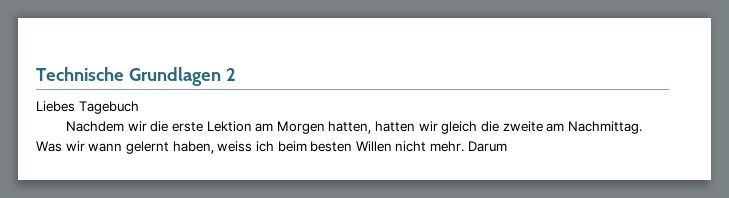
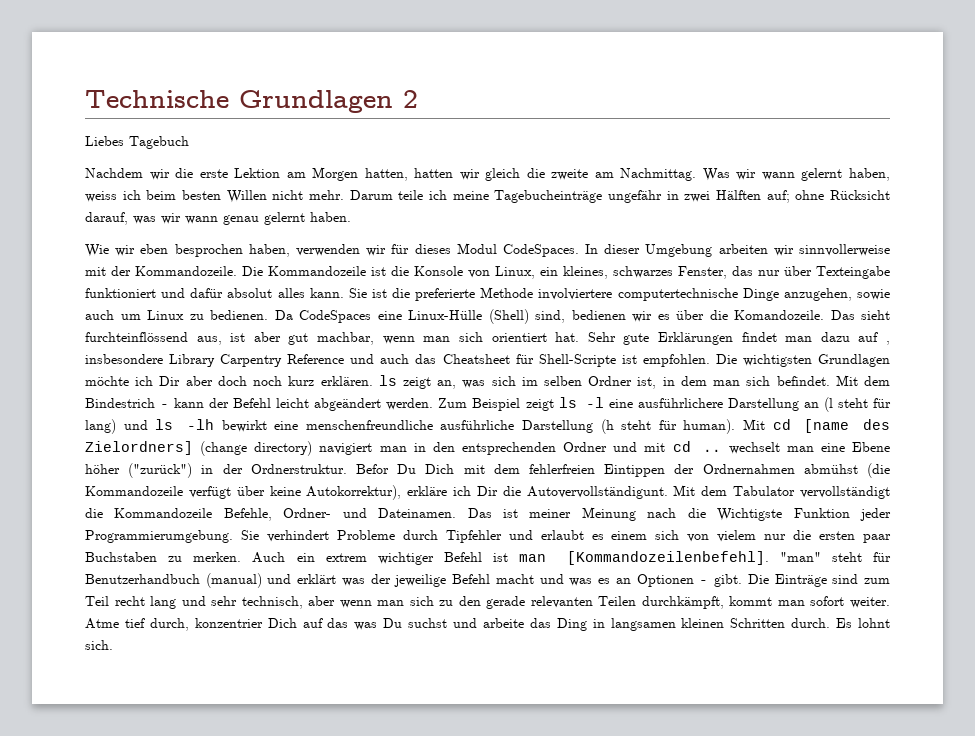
- Darum
+ Darum teile ich meine Tagebucheinträge ungefähr in zwei Hälften auf; ohne Rücksicht darauf, was wir wann genau gelernt haben.
+ Wie wir eben besprochen haben, verwenden wir für dieses Modul CodeSpaces. In dieser Umgebung arbeiten wir sinnvollerweise mit der Kommandozeile. Die Kommandozeile ist die Konsole von Linux, ein kleines, schwarzes Fenster, das nur über Texteingabe funktioniert und dafür absolut alles kann. Sie ist die preferierte Methode involviertere computertechnische Dinge anzugehen, sowie auch um Linux zu bedienen. Da CodeSpaces eine Linux-Hülle (Shell) sind, bedienen wir es über die Komandozeile. Das sieht furchteinflössend aus, ist aber gut machbar, wenn man sich orientiert hat. Sehr gute Erklärungen findet man dazu auf , insbesondere Library Carpentry Reference und auch das Cheatsheet für Shell-Scripte ist empfohlen. Die wichtigsten Grundlagen möchte ich Dir aber doch noch kurz erklären. ls zeigt an, was sich im selben Ordner ist, in dem man sich befindet. Mit dem Bindestrich - kann der Befehl leicht abgeändert werden. Zum Beispiel zeigt ls -l eine ausführlichere Darstellung an (l steht für lang) und ls -lh bewirkt eine menschenfreundliche ausführliche Darstellung (h steht für human). Mit cd [name des Zielordners] (change directory) navigiert man in den entsprechenden Ordner und mit cd .. wechselt man eine Ebene höher ("zurück") in der Ordnerstruktur. Befor Du Dich mit dem fehlerfreien Eintippen der Ordnernahmen abmühst (die Kommandozeile verfügt über keine Autokorrektur), erkläre ich Dir die Autovervollständigunt. Mit dem Tabulator vervollständigt die Kommandozeile Befehle, Ordner- und Dateinamen. Das ist meiner Meinung nach die Wichtigste Funktion jeder Programmierumgebung. Sie verhindert Probleme durch Tipfehler und erlaubt es einem sich von vielem nur die ersten paar Buchstaben zu merken. Auch ein extrem wichtiger Befehl ist man [Kommandozeilenbefehl]. "man" steht für Benutzerhandbuch (manual) und erklärt was der jeweilige Befehl macht und was es an Optionen - gibt. Die Einträge sind zum Teil recht lang und sehr technisch, aber wenn man sich zu den gerade relevanten Teilen durchkämpft, kommt man sofort weiter. Atme tief durch, konzentrier Dich auf das was Du suchst und arbeite das Ding in langsamen kleinen Schritten durch. Es lohnt sich.

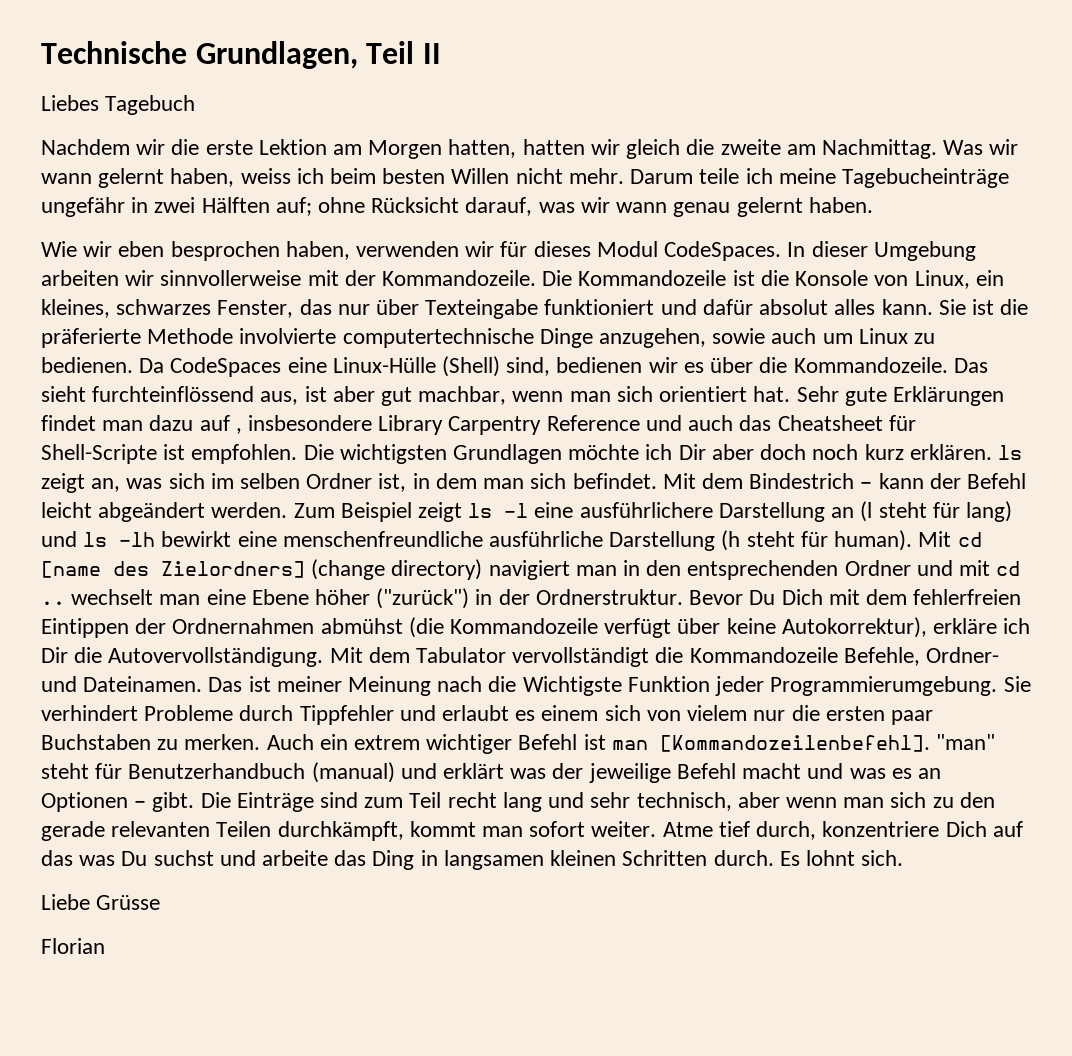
- Technische Grundlagen 2
+ Technische Grundlagen, Teil II
- Sie ist die preferierte Methode involviertere computertechnische Dinge anzugehen, sowie auch um Linux zu bedienen.
+ Sie ist die präferierte Methode involvierte computertechnische Dinge anzugehen, sowie auch um Linux zu bedienen.
- Da CodeSpaces eine Linux-Hülle (Shell) sind, bedienen wir es über die Komandozeile.
+ Da CodeSpaces eine Linux-Hülle (Shell) sind, bedienen wir es über die Kommandozeile.
- Befor Du Dich mit dem fehlerfreien Eintippen der Ordnernahmen abmühst (die Kommandozeile verfügt über keine Autokorrektur), erkläre ich Dir die Autovervollständigunt.
+ Bevor Du Dich mit dem fehlerfreien Eintippen der Ordnernahmen abmühst (die Kommandozeile verfügt über keine Autokorrektur), erkläre ich Dir die Autovervollständigung.
- Sie verhindert Probleme durch Tipfehler und erlaubt es einem sich von vielem nur die ersten paar Buchstaben zu merken.
+ Sie verhindert Probleme durch Tippfehler und erlaubt es einem sich von vielem nur die ersten paar Buchstaben zu merken.
- Atme tief durch, konzentrier Dich auf das was Du suchst und arbeite das Ding in langsamen kleinen Schritten durch.
+ Atme tief durch, konzentriere Dich auf das was Du suchst und arbeite das Ding in langsamen kleinen Schritten durch.
+ Liebe Grüsse
+ Florian

